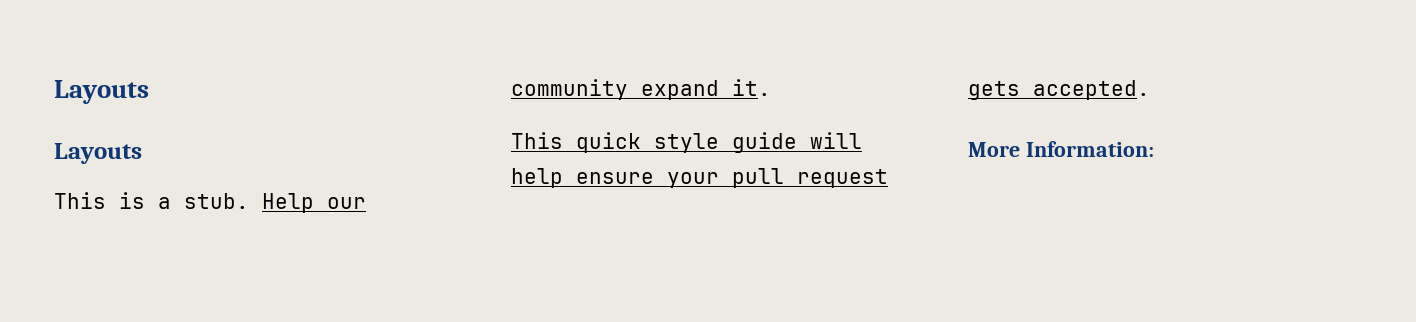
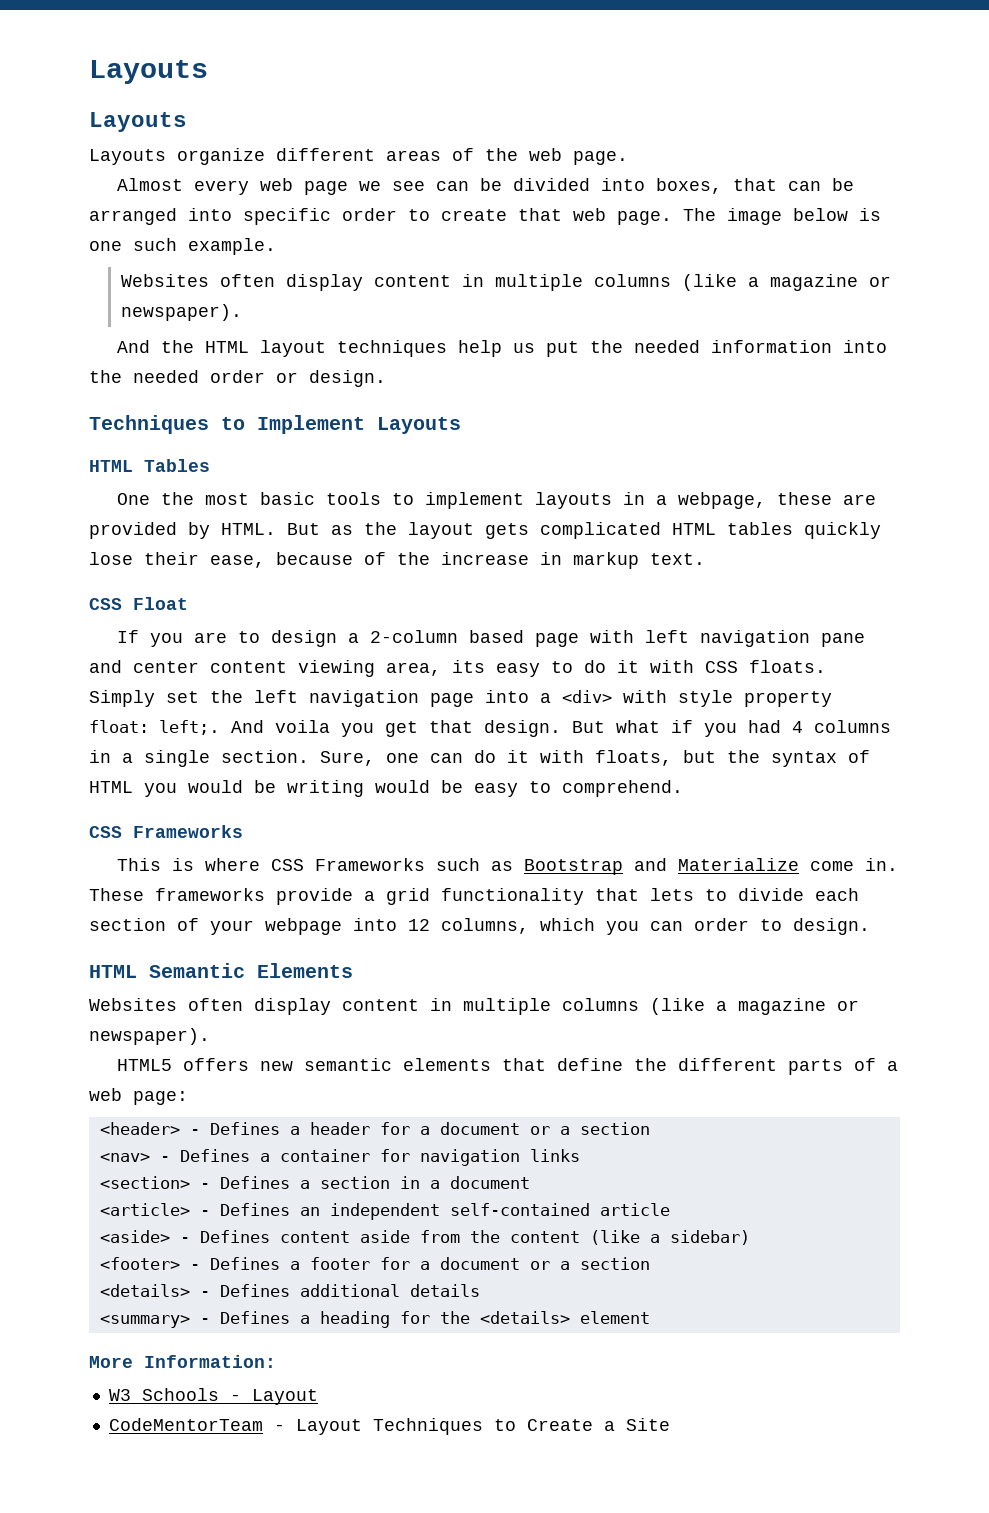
- This is a stub. Help our community expand it.
- This quick style guide will help ensure your pull request gets accepted.
+ Layouts organize different areas of the web page.
+ Almost every web page we see can be divided into boxes, that can be arranged into specific order to create that web page. The image below is one such example.
+ Websites often display content in multiple columns (like a magazine or newspaper).
+ And the HTML layout techniques help us put the needed information into the needed order or design.
+ Techniques to Implement Layouts
+ HTML Tables
+ One the most basic tools to implement layouts in a webpage, these are provided by HTML. But as the layout gets complicated HTML tables quickly lose their ease, because of the increase in markup text.
+ CSS Float
+ If you are to design a 2-column based page with left navigation pane and center content viewing area, its easy to do it with CSS floats. Simply set the left navigation page into a <div> with style property float: left;. And voila you get that design. But what if you had 4 columns in a single section. Sure, one can do it with floats, but the syntax of HTML you would be writing would be easy to comprehend.
+ CSS Frameworks
+ This is where CSS Frameworks such as Bootstrap and Materialize come in. These frameworks provide a grid functionality that lets to divide each section of your webpage into 12 columns, which you can order to design.
+ HTML Semantic Elements
+ Websites often display content in multiple columns (like a magazine or newspaper).
+ HTML5 offers new semantic elements that define the different parts of a web page:
+ <header> - Defines a header for a document or a section
+ <nav> - Defines a container for navigation links
+ <section> - Defines a section in a document
+ <article> - Defines an independent self-contained article
+ <aside> - Defines content aside from the content (like a sidebar)
+ <footer> - Defines a footer for a document or a section
+ <details> - Defines additional details
+ <summary> - Defines a heading for the <details> element
  More Information:
+ W3 Schools - Layout
+ CodeMentorTeam - Layout Techniques to Create a Site

